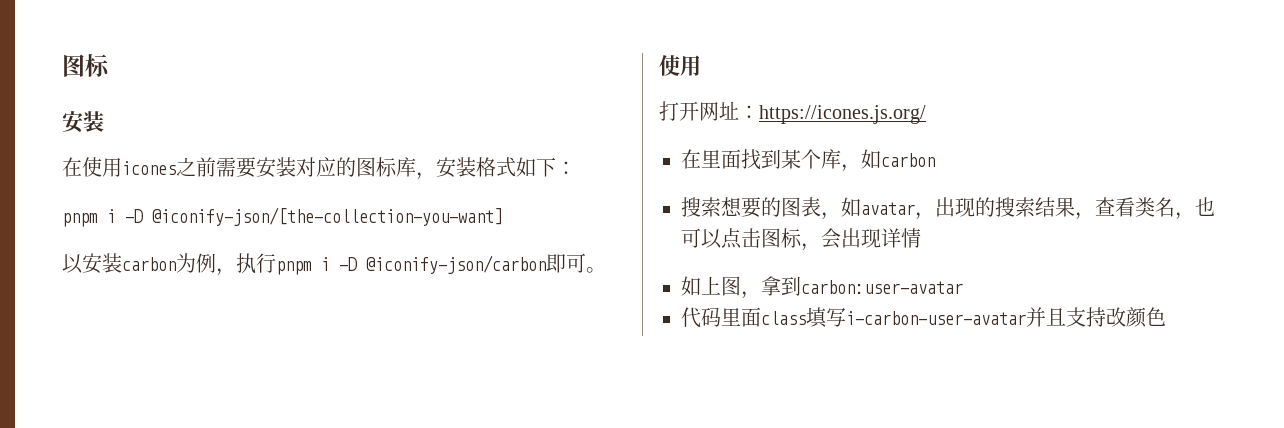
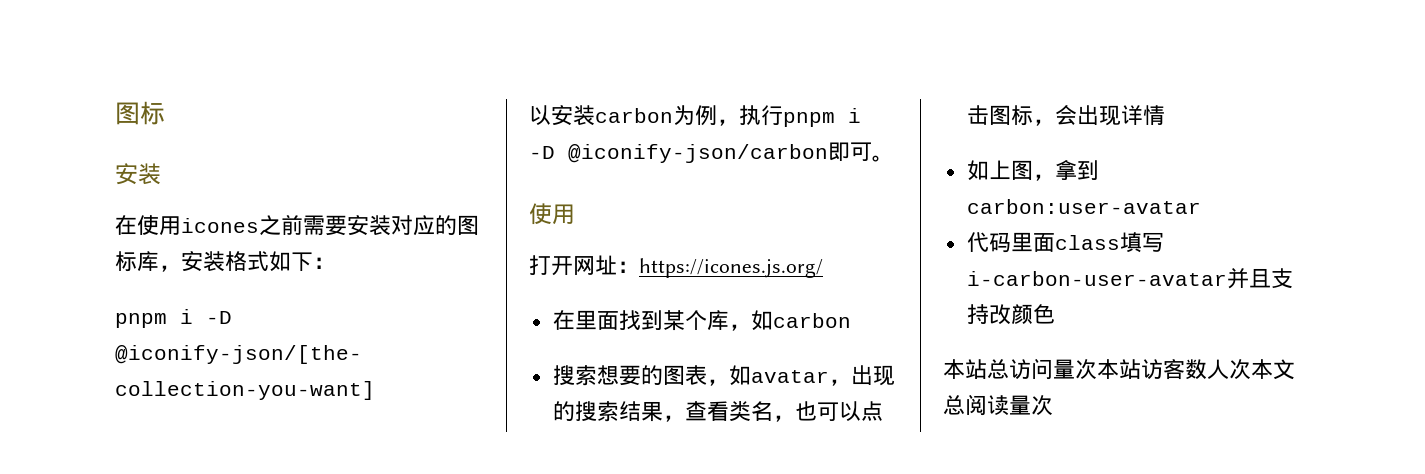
+ 本站总访问量次本站访客数人次本文总阅读量次

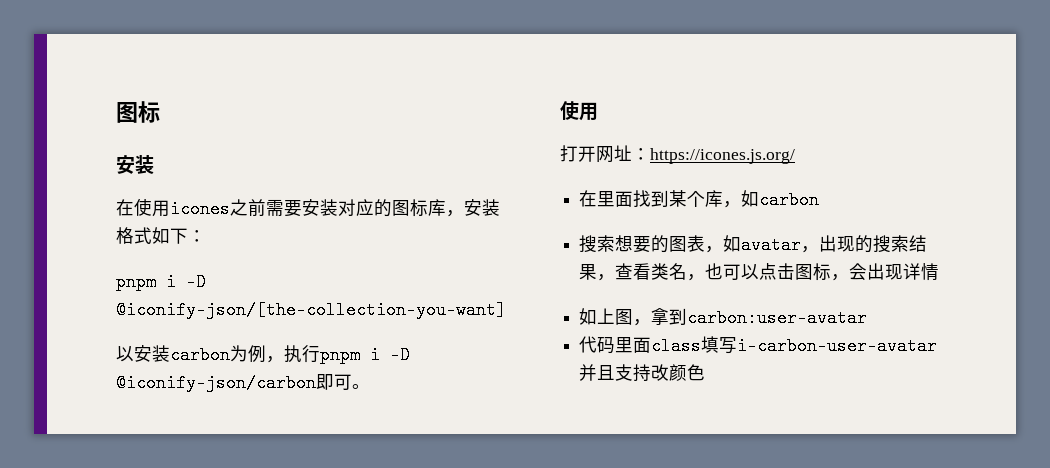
- 本站总访问量次本站访客数人次本文总阅读量次

